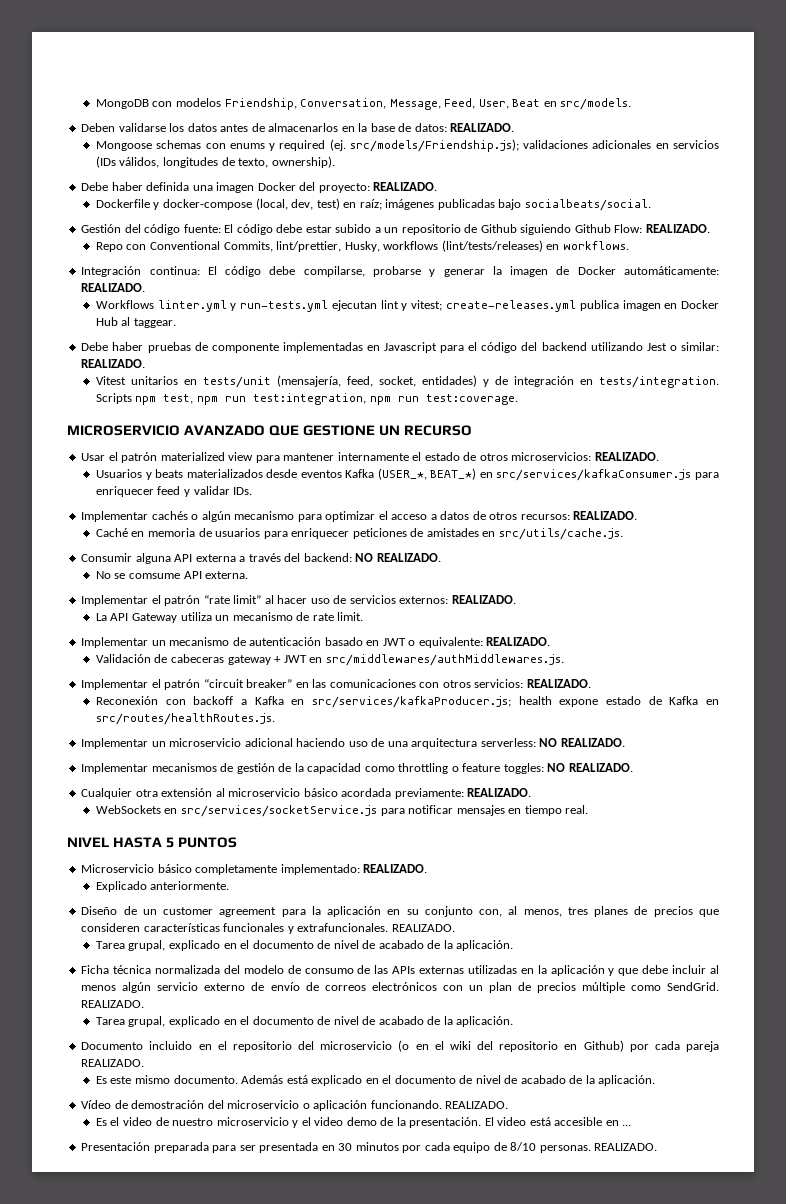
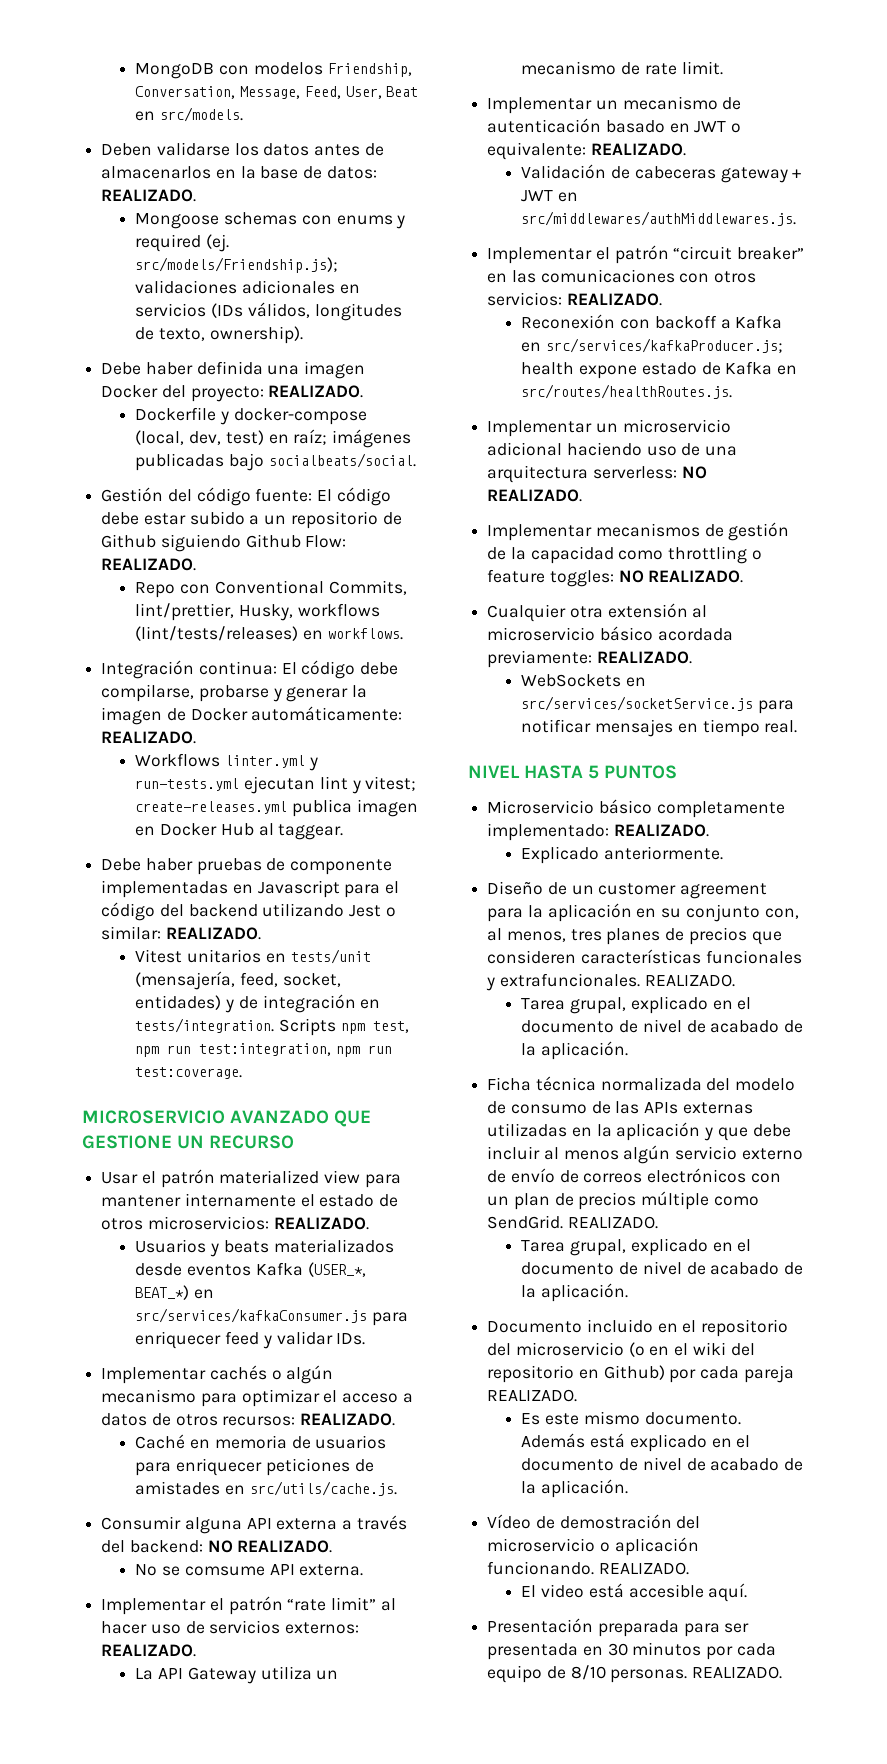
- Es el video de nuestro microservicio y el video demo de la presentación. El video está accesible en ...
+ El video está accesible aquí.

